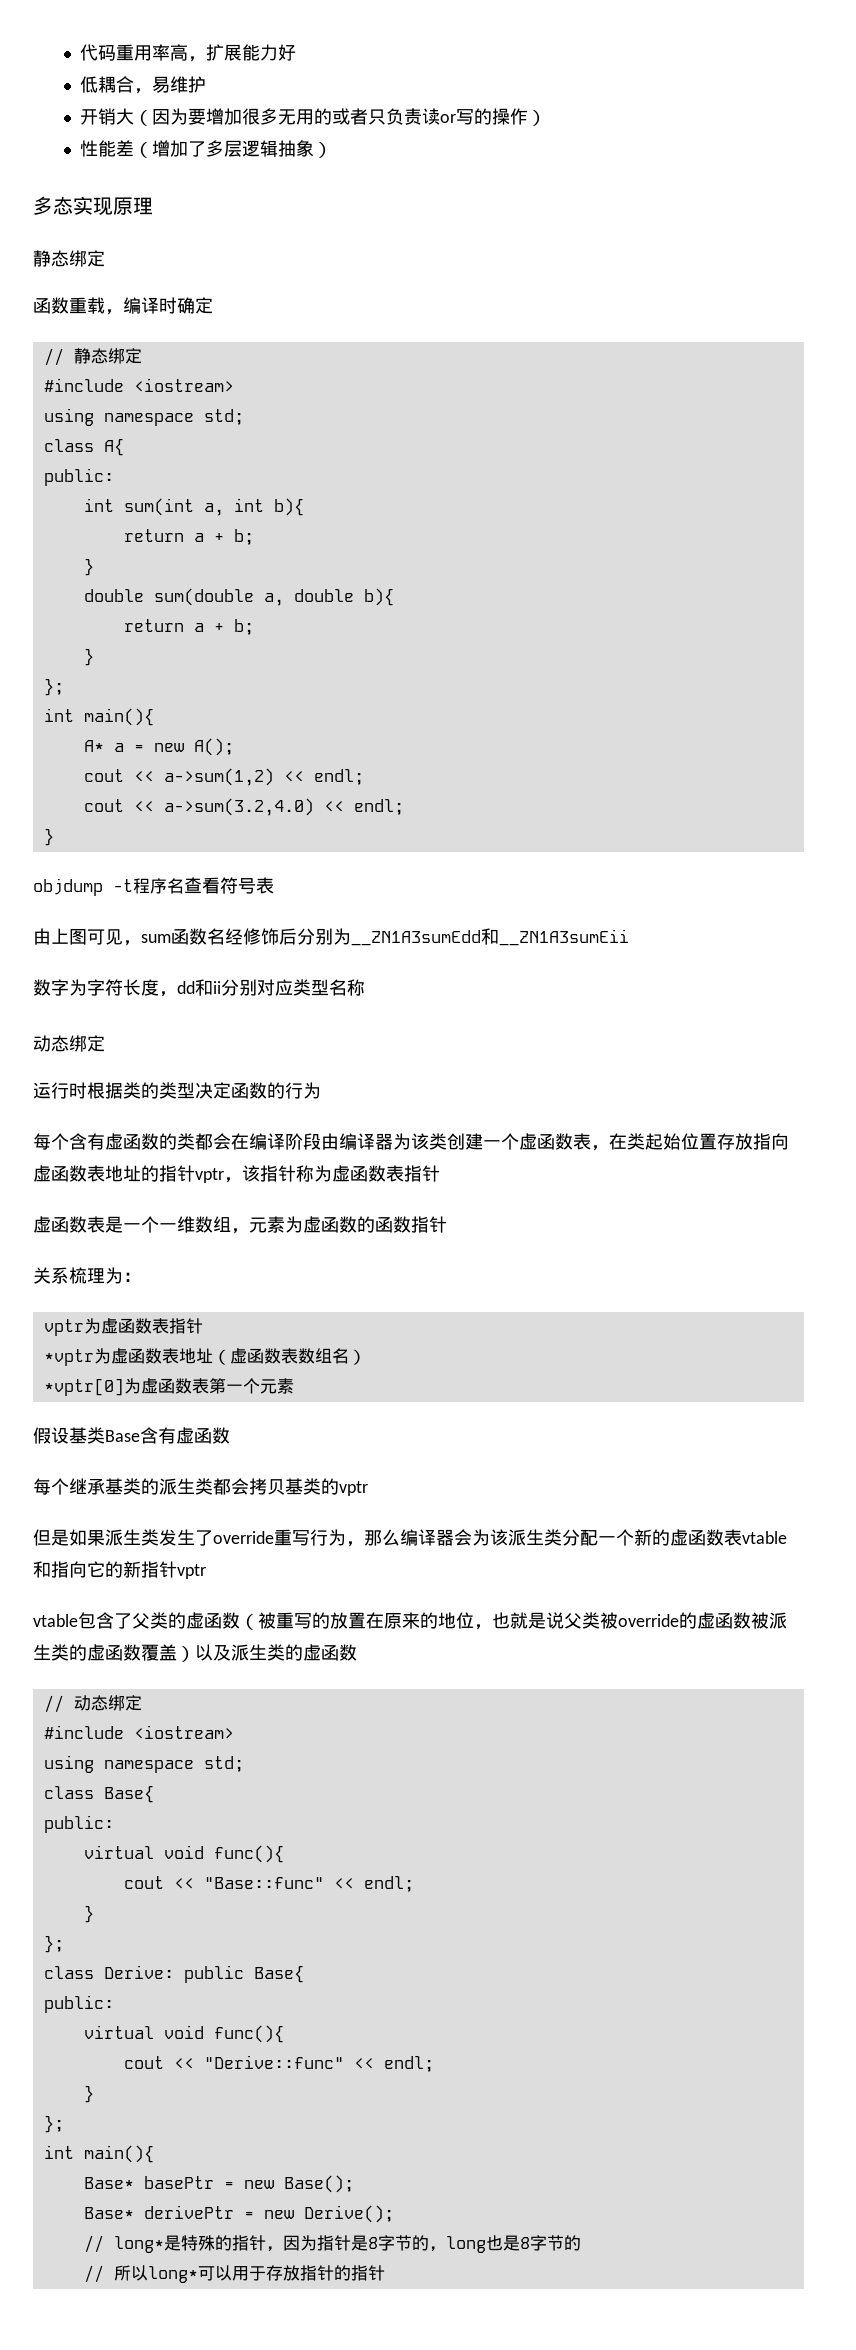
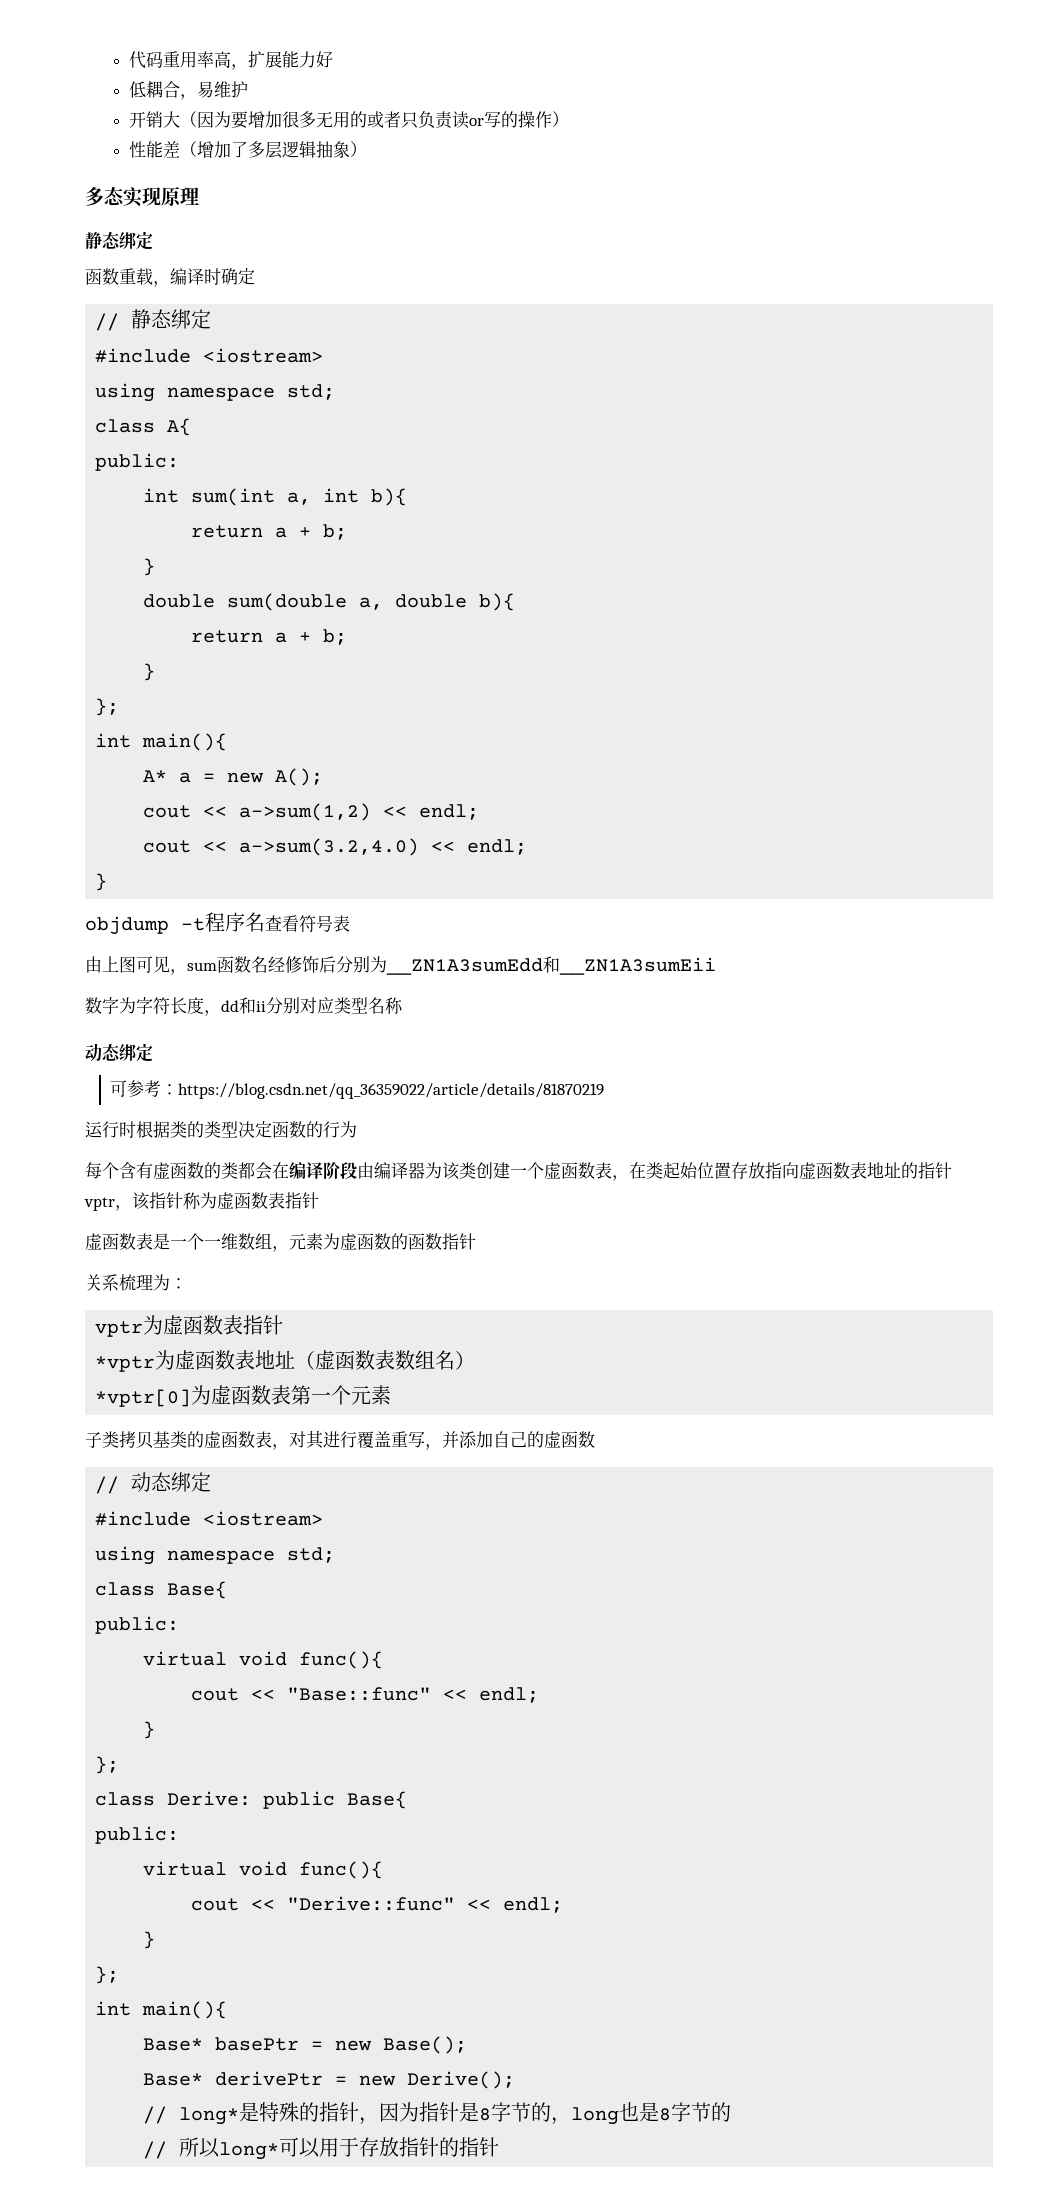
+ 可参考：https://blog.csdn.net/qq_36359022/article/details/81870219
- 假设基类Base含有虚函数
- 每个继承基类的派生类都会拷贝基类的vptr
- 但是如果派生类发生了override重写行为，那么编译器会为该派生类分配一个新的虚函数表vtable和指向它的新指针vptr
- vtable包含了父类的虚函数（被重写的放置在原来的地位，也就是说父类被override的虚函数被派生类的虚函数覆盖）以及派生类的虚函数
+ 子类拷贝基类的虚函数表，对其进行覆盖重写，并添加自己的虚函数

